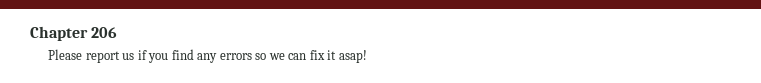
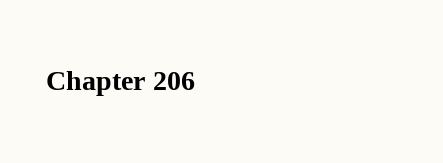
- Please report us if you find any errors so we can fix it asap!

